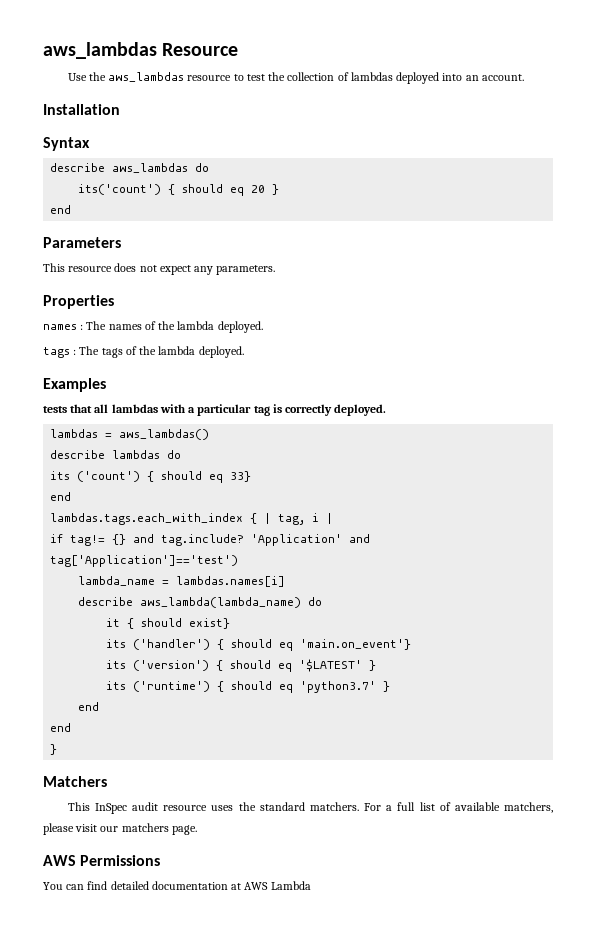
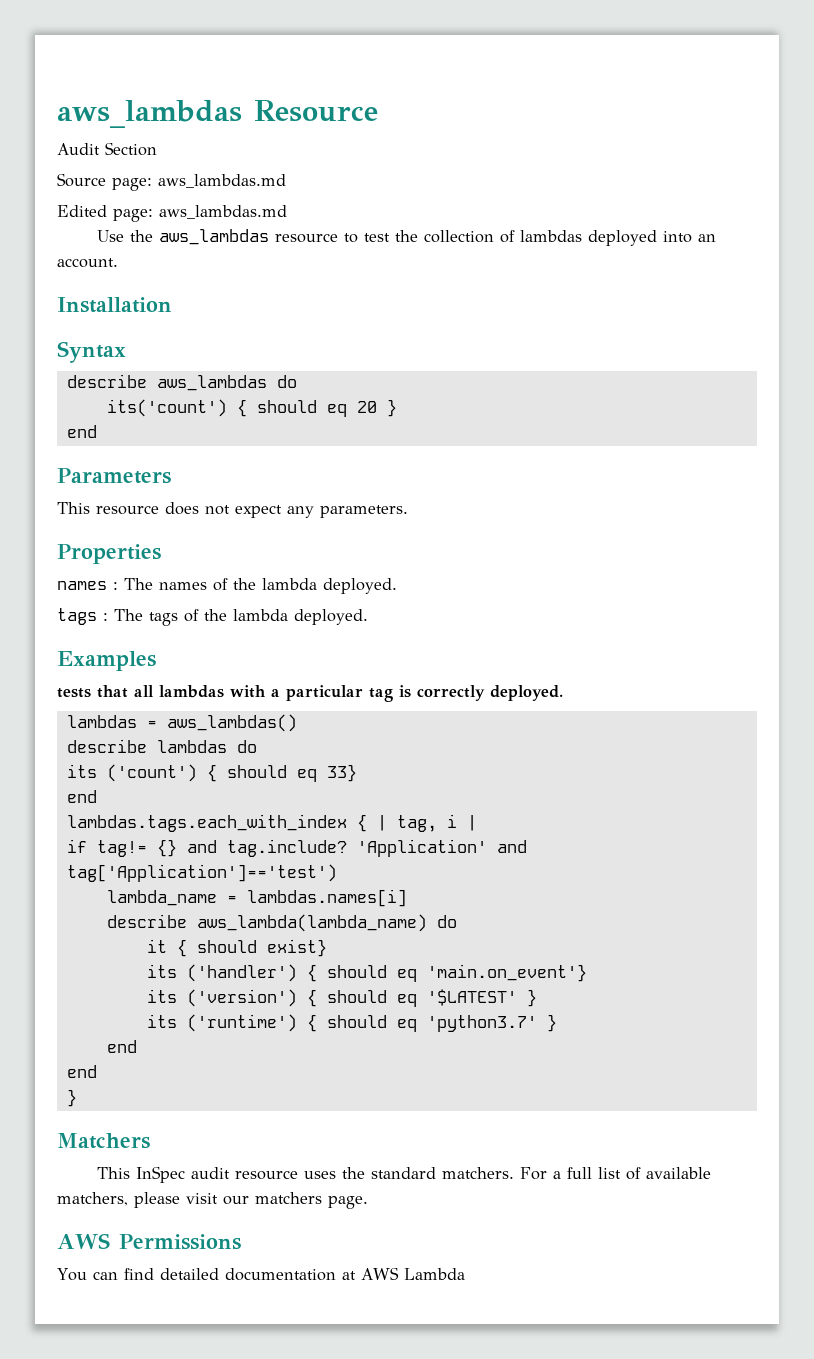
+ Audit Section
+ Source page: aws_lambdas.md
+ Edited page: aws_lambdas.md

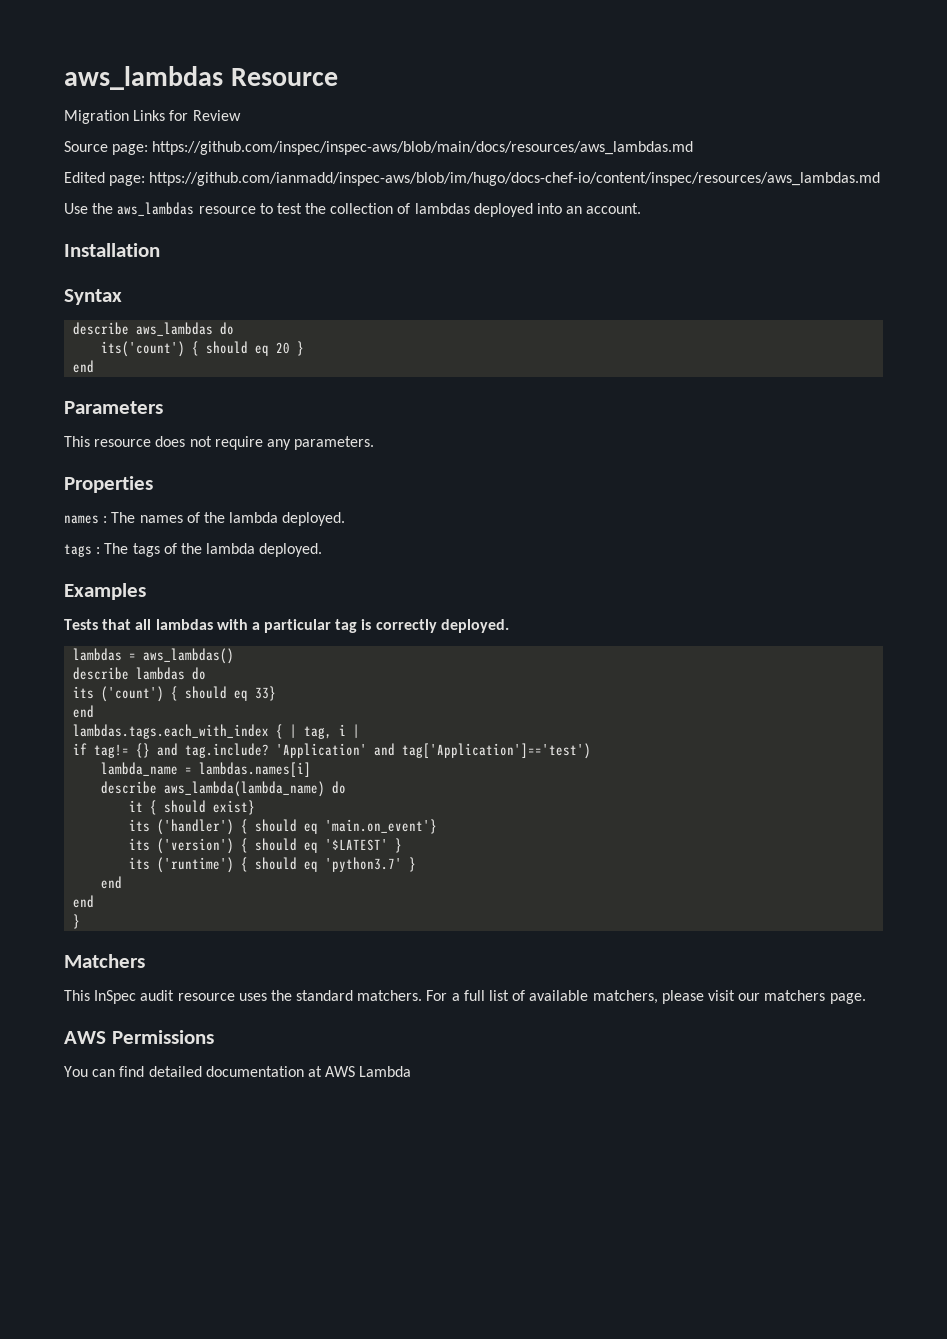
- Audit Section
+ Migration Links for Review
- Source page: aws_lambdas.md
+ Source page: https://github.com/inspec/inspec-aws/blob/main/docs/resources/aws_lambdas.md
- Edited page: aws_lambdas.md
+ Edited page: https://github.com/ianmadd/inspec-aws/blob/im/hugo/docs-chef-io/content/inspec/resources/aws_lambdas.md
- This resource does not expect any parameters.
+ This resource does not require any parameters.
- tests that all lambdas with a particular tag is correctly deployed.
+ Tests that all lambdas with a particular tag is correctly deployed.

